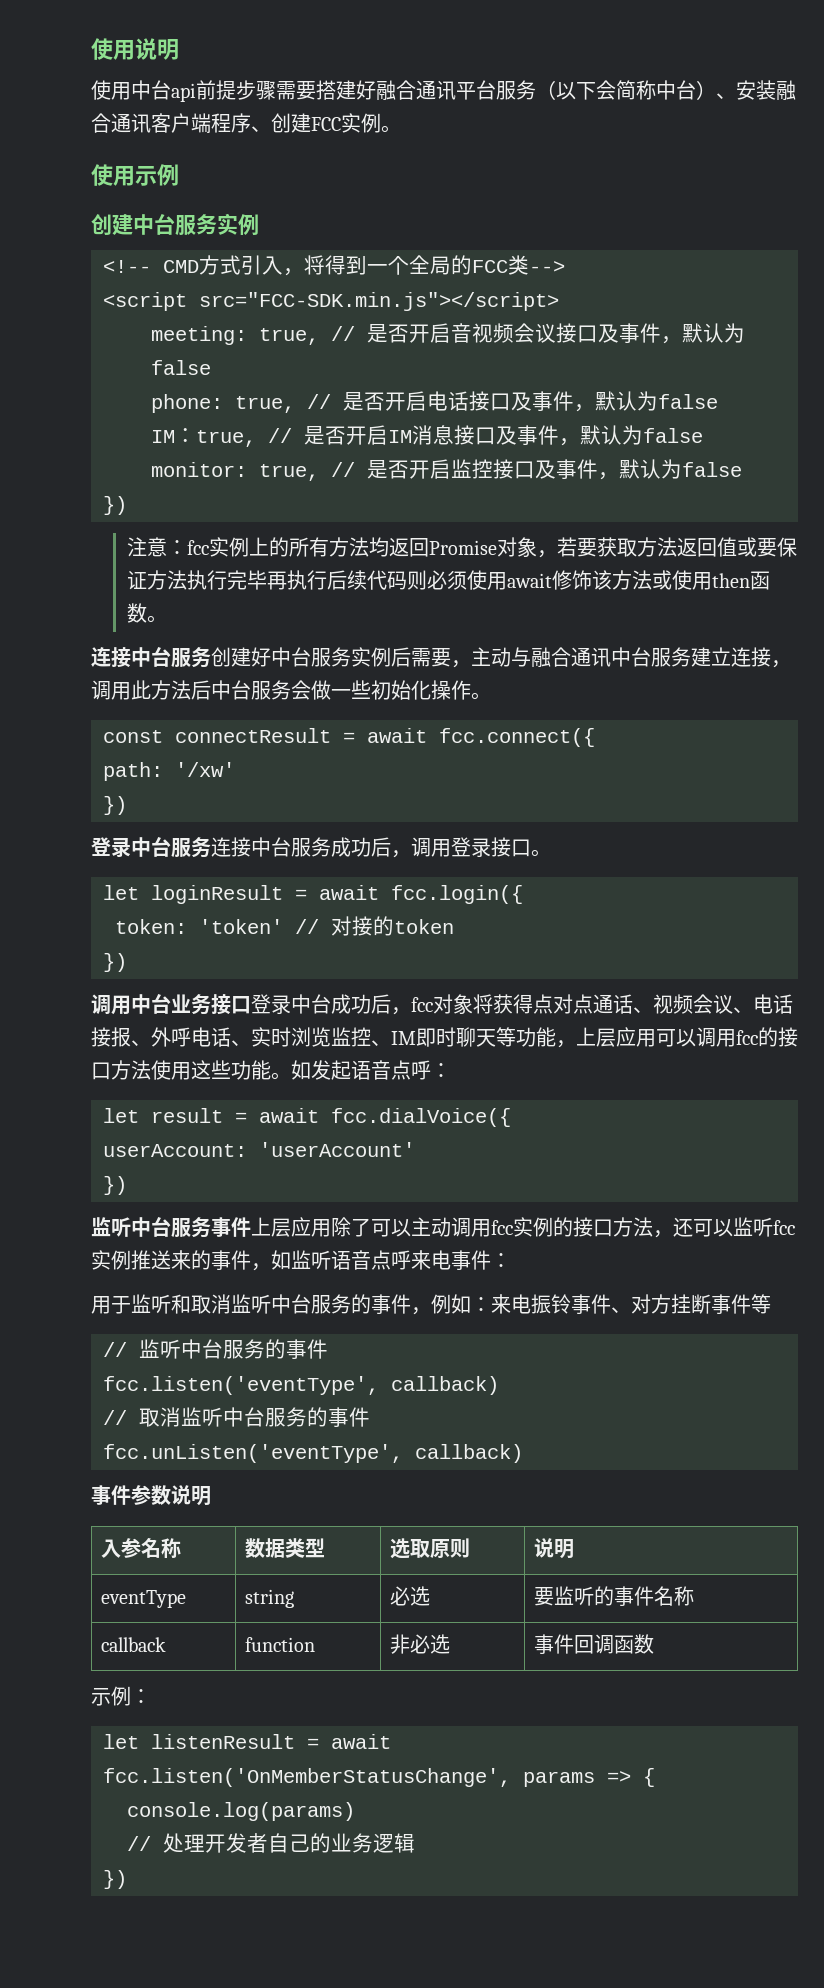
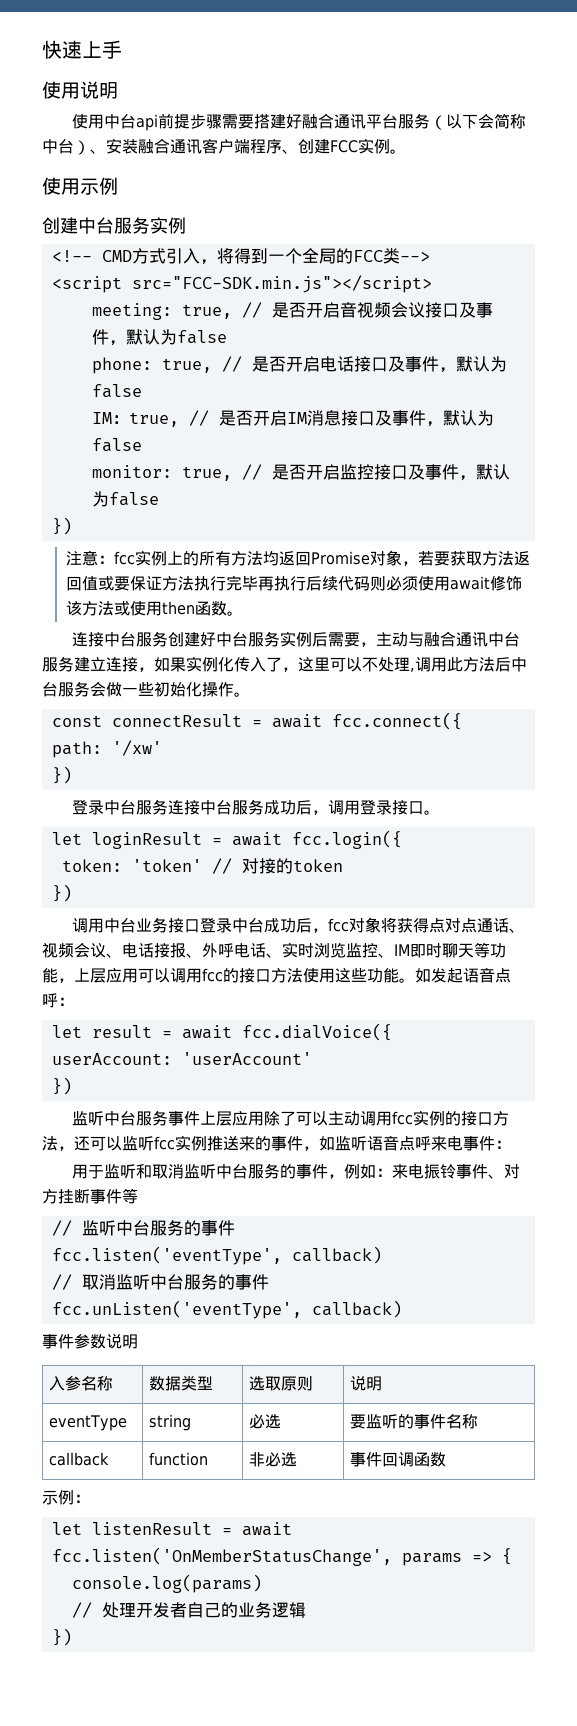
+ 快速上手
- 连接中台服务创建好中台服务实例后需要，主动与融合通讯中台服务建立连接，调用此方法后中台服务会做一些初始化操作。
+ 连接中台服务创建好中台服务实例后需要，主动与融合通讯中台服务建立连接，如果实例化传入了，这里可以不处理,调用此方法后中台服务会做一些初始化操作。

